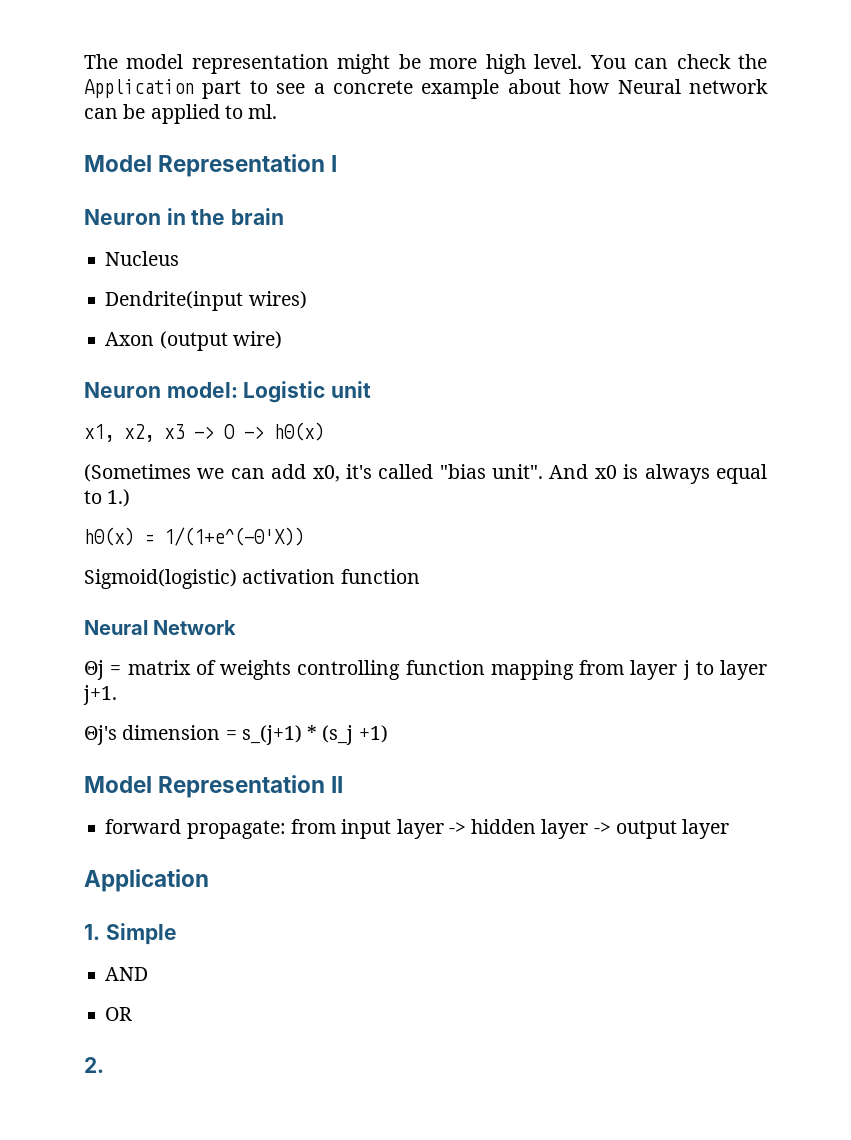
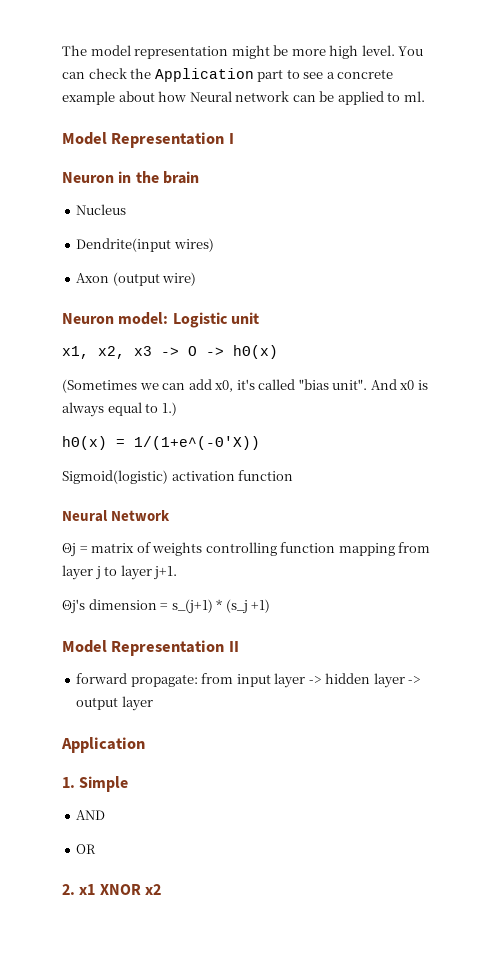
- 2.
+ 2. x1 XNOR x2

